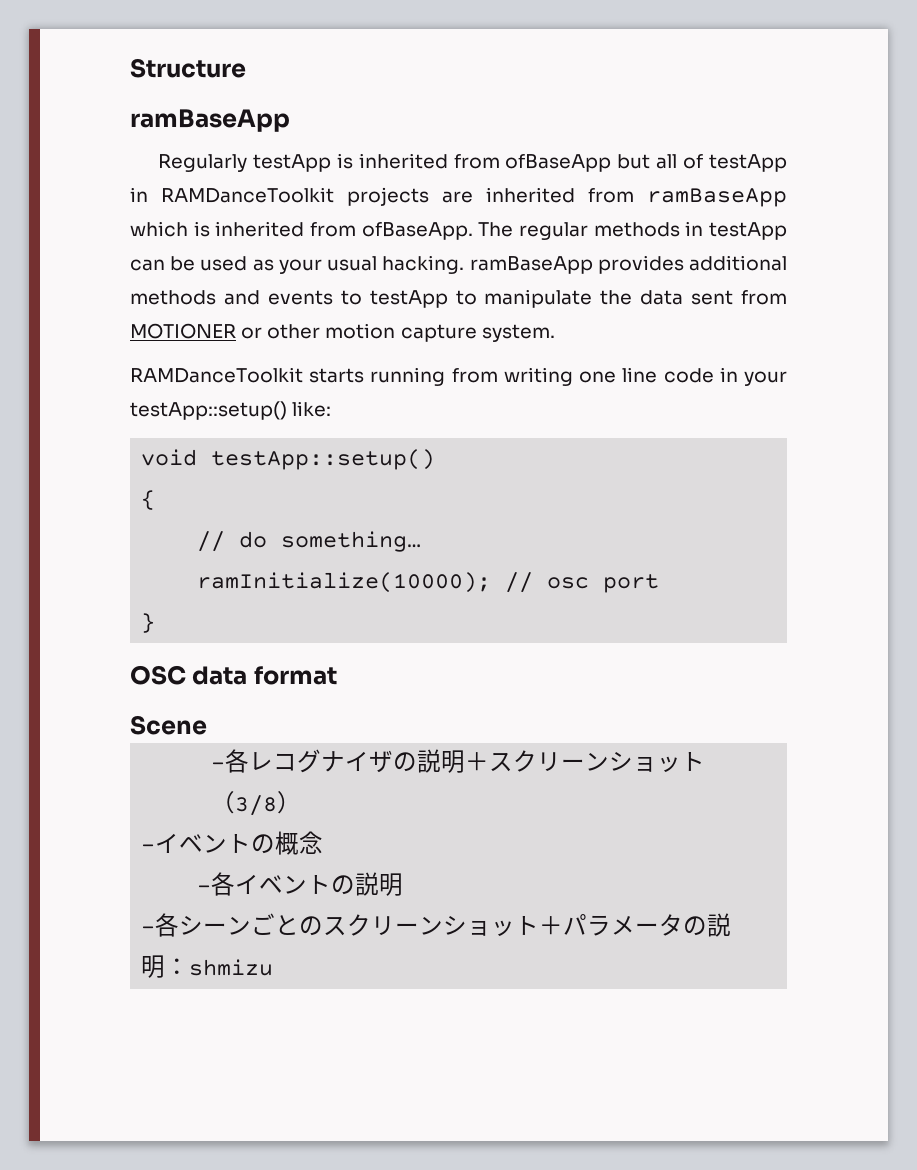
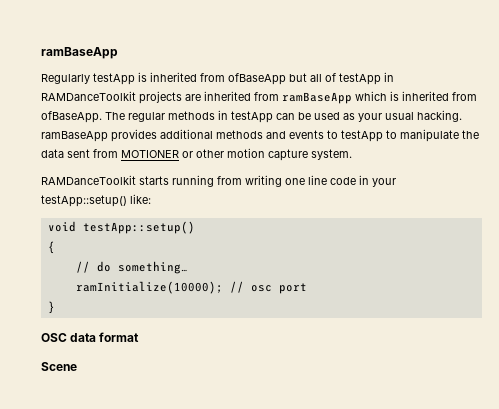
- Structure
- -各レコグナイザの説明＋スクリーンショット（3/8）
- -イベントの概念
- -各イベントの説明
- -各シーンごとのスクリーンショット＋パラメータの説明：shmizu

